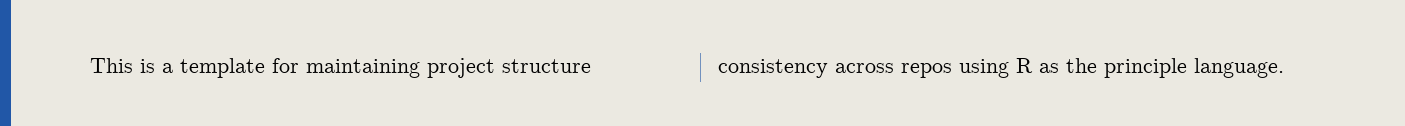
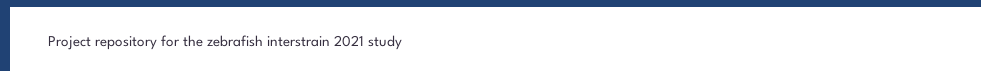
- This is a template for maintaining project structure consistency across repos using R as the principle language.
+ Project repository for the zebrafish interstrain 2021 study

